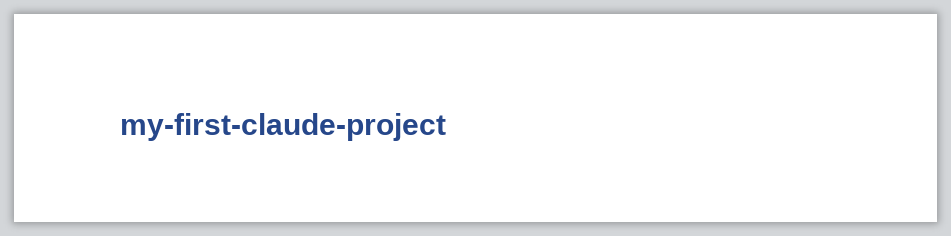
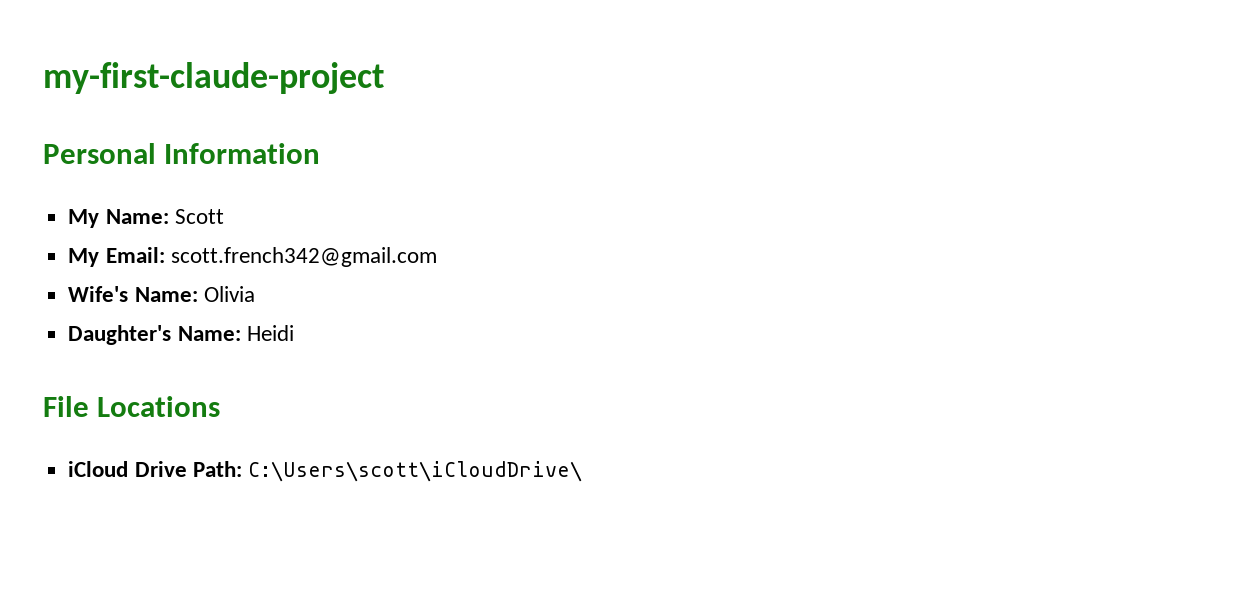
+ Personal Information
+ My Name: Scott
+ My Email: scott.french342@gmail.com
+ Wife's Name: Olivia
+ Daughter's Name: Heidi
+ File Locations
+ iCloud Drive Path: C:\Users\scott\iCloudDrive\

